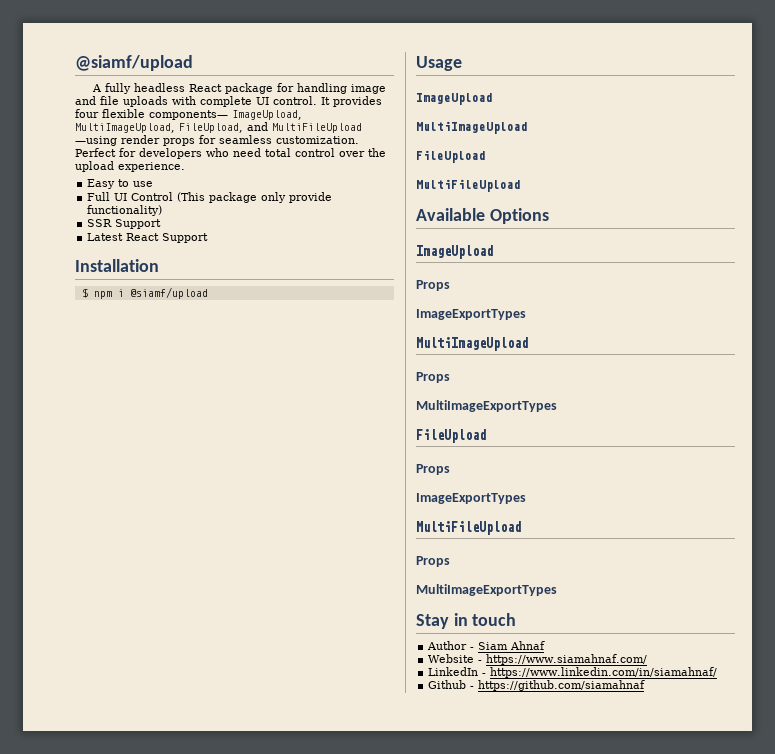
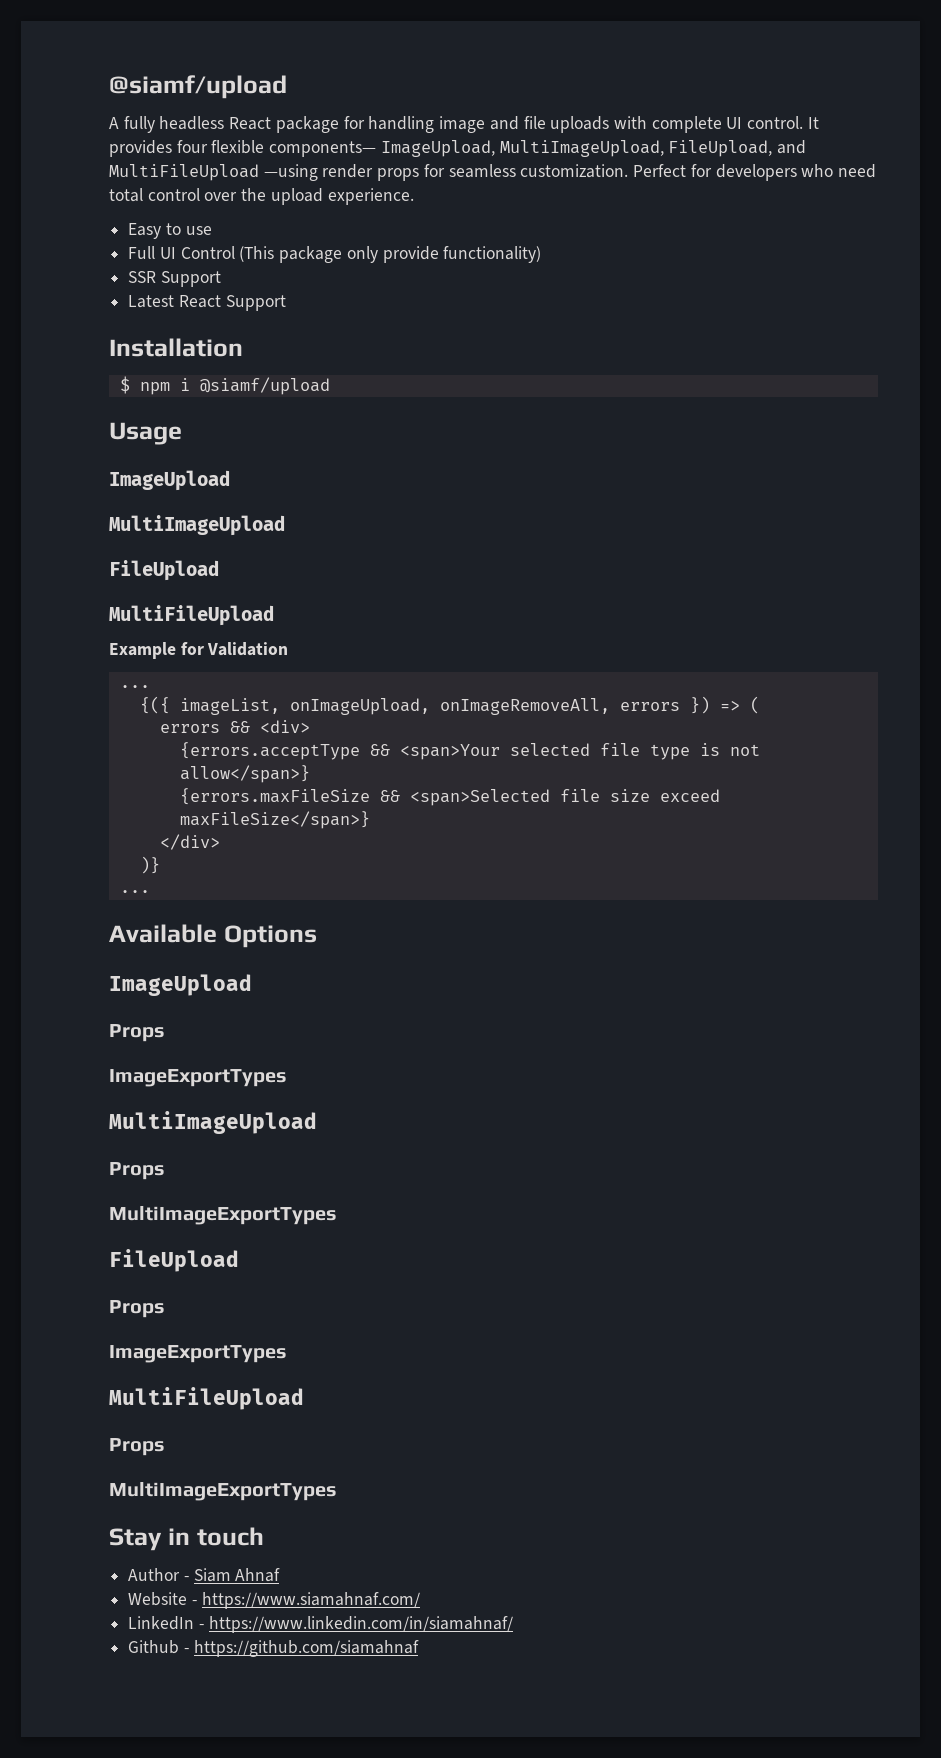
+ Example for Validation
+ ...
+ {({ imageList, onImageUpload, onImageRemoveAll, errors }) => (
+ errors && <div>
+ {errors.acceptType && <span>Your selected file type is not allow</span>}
+ {errors.maxFileSize && <span>Selected file size exceed maxFileSize</span>}
+ </div>
+ )}
+ ...

